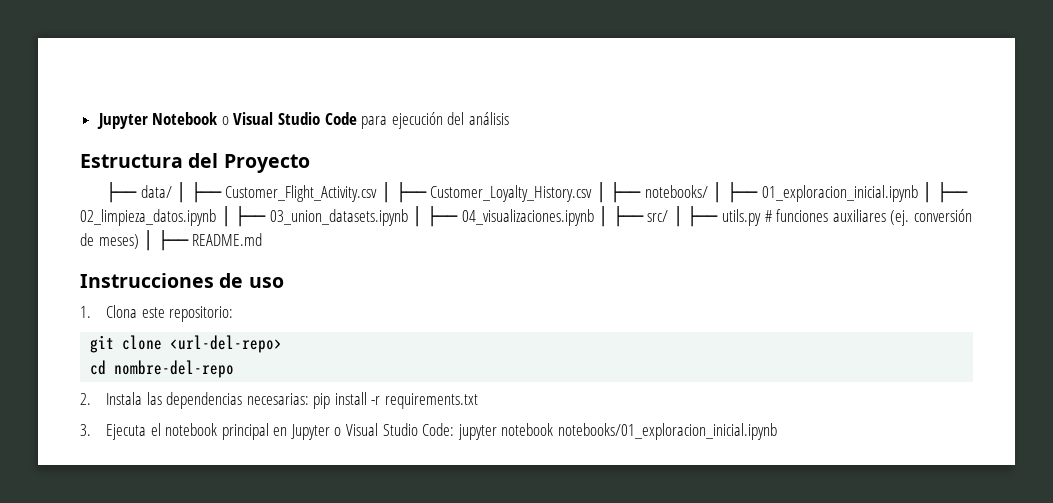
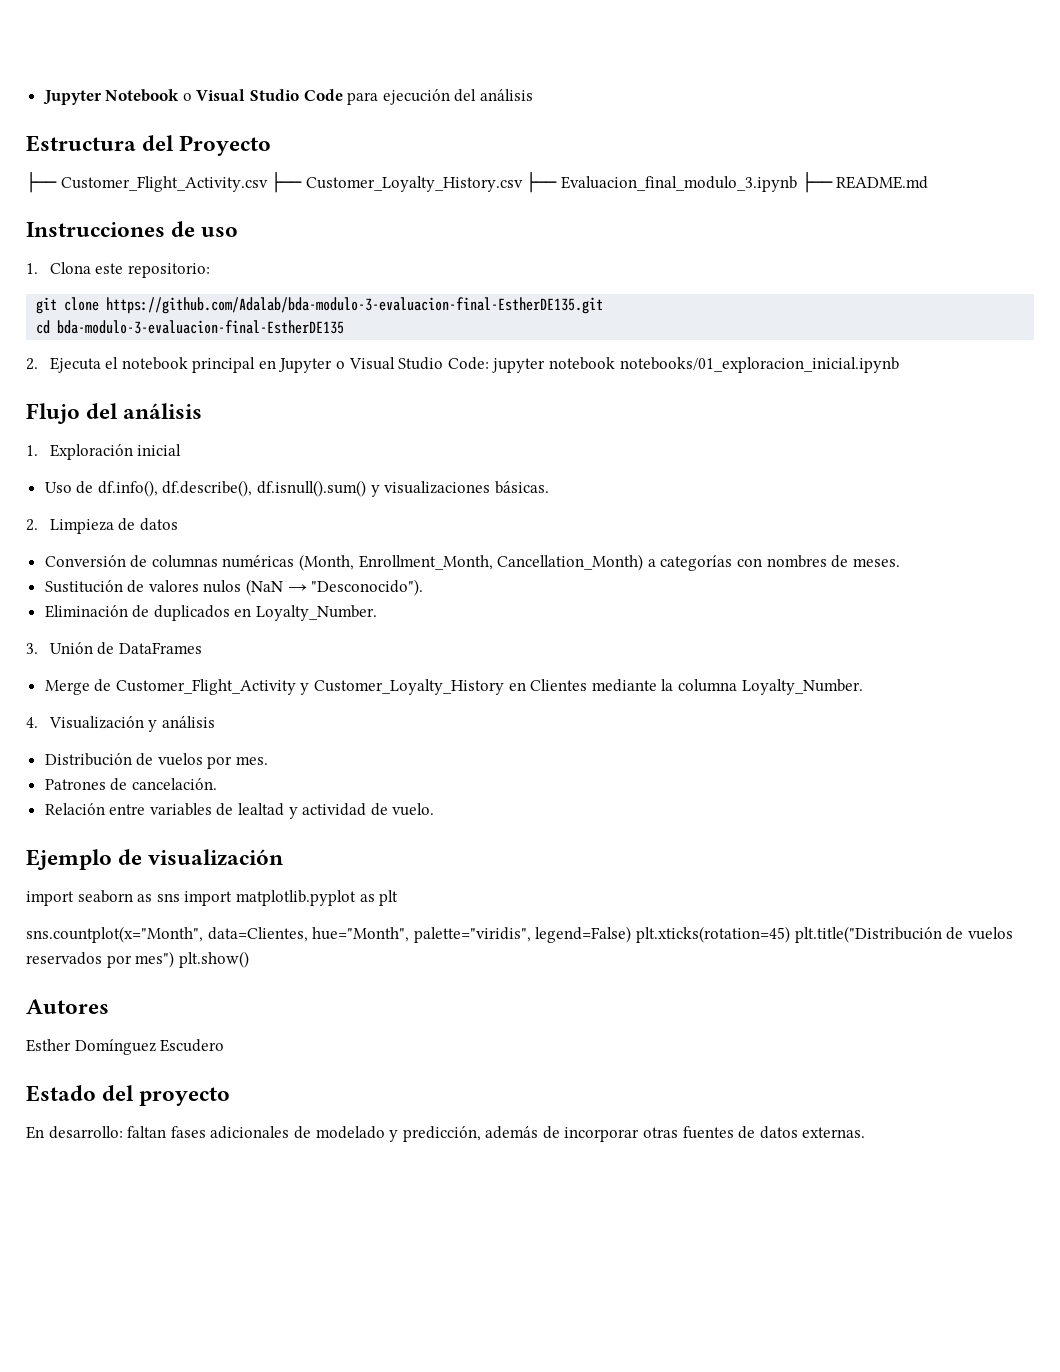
- ├── data/ │ ├── Customer_Flight_Activity.csv │ ├── Customer_Loyalty_History.csv │ ├── notebooks/ │ ├── 01_exploracion_inicial.ipynb │ ├── 02_limpieza_datos.ipynb │ ├── 03_union_datasets.ipynb │ ├── 04_visualizaciones.ipynb │ ├── src/ │ ├── utils.py # funciones auxiliares (ej. conversión de meses) │ ├── README.md
+ ├── Customer_Flight_Activity.csv ├── Customer_Loyalty_History.csv ├── Evaluacion_final_modulo_3.ipynb ├── README.md
- git clone <url-del-repo>
+ git clone https://github.com/Adalab/bda-modulo-3-evaluacion-final-EstherDE135.git
- cd nombre-del-repo
- 2. Instala las dependencias necesarias: pip install -r requirements.txt
- 3. Ejecuta el notebook principal en Jupyter o Visual Studio Code: jupyter notebook notebooks/01_exploracion_inicial.ipynb
+ cd bda-modulo-3-evaluacion-final-EstherDE135
+ 2. Ejecuta el notebook principal en Jupyter o Visual Studio Code: jupyter notebook notebooks/01_exploracion_inicial.ipynb
+ Flujo del análisis
+ 1. Exploración inicial
+ Uso de df.info(), df.describe(), df.isnull().sum() y visualizaciones básicas.
+ 2. Limpieza de datos
+ Conversión de columnas numéricas (Month, Enrollment_Month, Cancellation_Month) a categorías con nombres de meses.
+ Sustitución de valores nulos (NaN → "Desconocido").
+ Eliminación de duplicados en Loyalty_Number.
+ 3. Unión de DataFrames
+ Merge de Customer_Flight_Activity y Customer_Loyalty_History en Clientes mediante la columna Loyalty_Number.
+ 4. Visualización y análisis
+ Distribución de vuelos por mes.
+ Patrones de cancelación.
+ Relación entre variables de lealtad y actividad de vuelo.
+ Ejemplo de visualización
+ import seaborn as sns import matplotlib.pyplot as plt
+ sns.countplot(x="Month", data=Clientes, hue="Month", palette="viridis", legend=False) plt.xticks(rotation=45) plt.title("Distribución de vuelos reservados por mes") plt.show()
+ Autores
+ Esther Domínguez Escudero
+ Estado del proyecto
+ En desarrollo: faltan fases adicionales de modelado y predicción, además de incorporar otras fuentes de datos externas.

